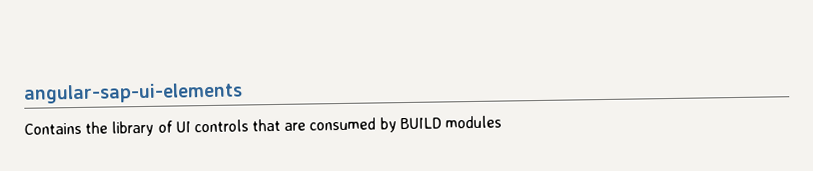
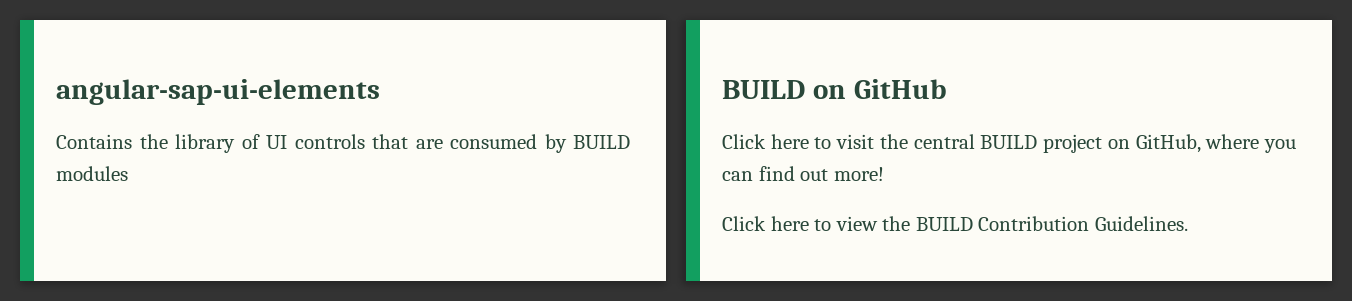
+ BUILD on GitHub
+ Click here to visit the central BUILD project on GitHub, where you can find out more!
+ Click here to view the BUILD Contribution Guidelines.

